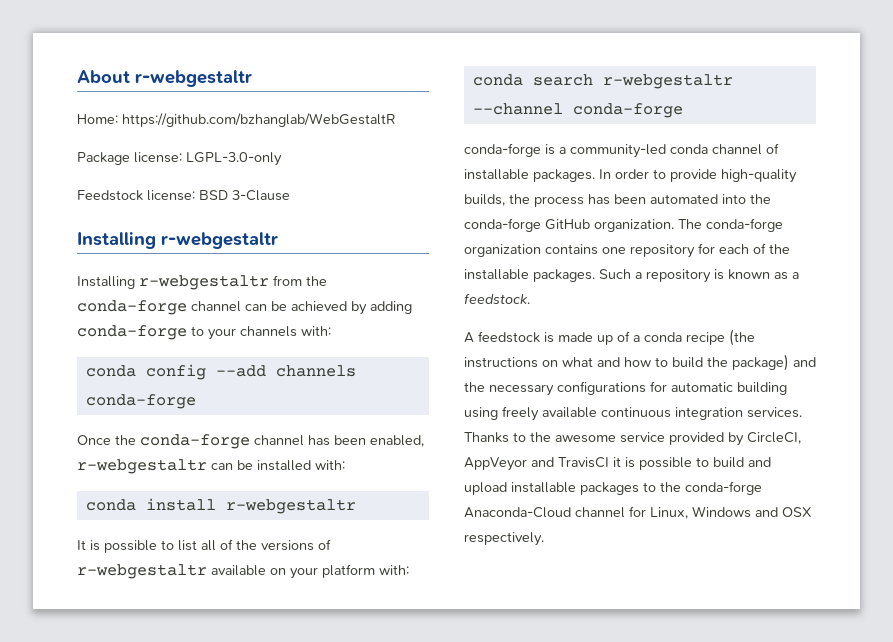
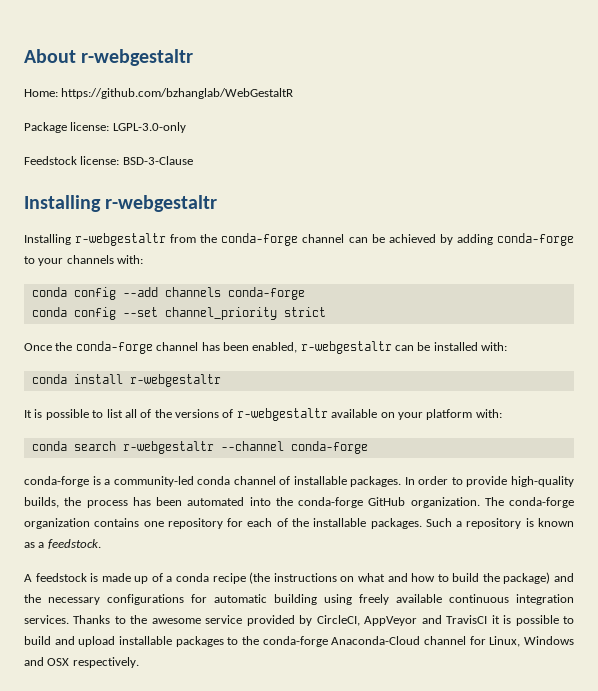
- Feedstock license: BSD 3-Clause
+ Feedstock license: BSD-3-Clause
+ conda config --set channel_priority strict

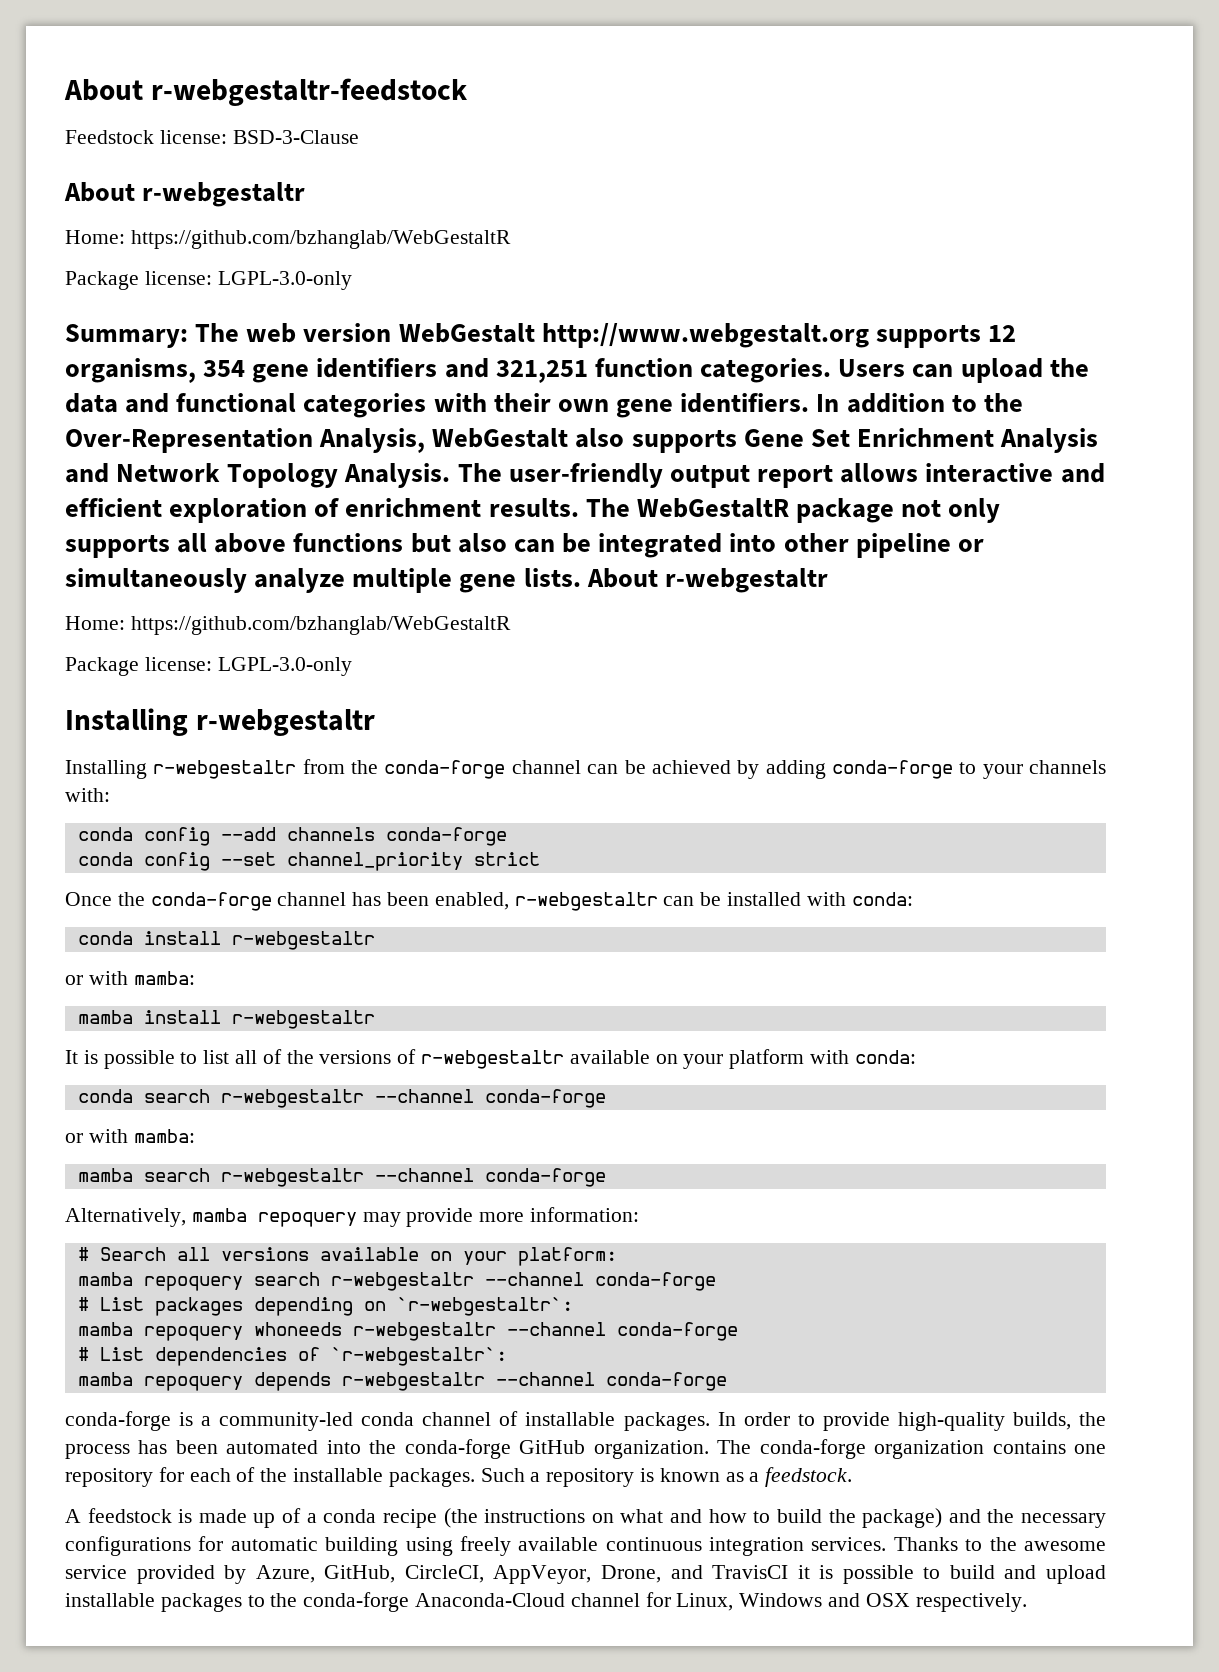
+ About r-webgestaltr-feedstock
+ Feedstock license: BSD-3-Clause
  About r-webgestaltr
  Home: https://github.com/bzhanglab/WebGestaltR
  Package license: LGPL-3.0-only
- Feedstock license: BSD-3-Clause
+ Summary: The web version WebGestalt http://www.webgestalt.org supports 12 organisms, 354 gene identifiers and 321,251 function categories. Users can upload the data and functional categories with their own gene identifiers. In addition to the Over-Representation Analysis, WebGestalt also supports Gene Set Enrichment Analysis and Network Topology Analysis. The user-friendly output report allows interactive and efficient exploration of enrichment results. The WebGestaltR package not only supports all above functions but also can be integrated into other pipeline or simultaneously analyze multiple gene lists. About r-webgestaltr
+ Home: https://github.com/bzhanglab/WebGestaltR
+ Package license: LGPL-3.0-only
- Once the conda-forge channel has been enabled, r-webgestaltr can be installed with:
+ Once the conda-forge channel has been enabled, r-webgestaltr can be installed with conda:
  conda install r-webgestaltr
+ or with mamba:
+ mamba install r-webgestaltr
- It is possible to list all of the versions of r-webgestaltr available on your platform with:
+ It is possible to list all of the versions of r-webgestaltr available on your platform with conda:
  conda search r-webgestaltr --channel conda-forge
+ or with mamba:
+ mamba search r-webgestaltr --channel conda-forge
+ Alternatively, mamba repoquery may provide more information:
+ # Search all versions available on your platform:
+ mamba repoquery search r-webgestaltr --channel conda-forge
+ # List packages depending on `r-webgestaltr`:
+ mamba repoquery whoneeds r-webgestaltr --channel conda-forge
+ # List dependencies of `r-webgestaltr`:
+ mamba repoquery depends r-webgestaltr --channel conda-forge
- Thanks to the awesome service provided by CircleCI, AppVeyor and TravisCI it is possible to build and upload installable packages to the conda-forge Anaconda-Cloud channel for Linux, Windows and OSX respectively.
+ Thanks to the awesome service provided by Azure, GitHub, CircleCI, AppVeyor, Drone, and TravisCI it is possible to build and upload installable packages to the conda-forge Anaconda-Cloud channel for Linux, Windows and OSX respectively.

